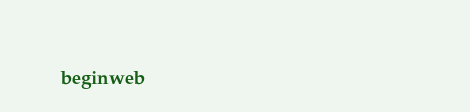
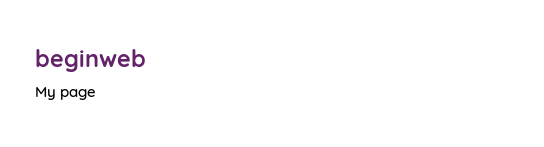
+ My page

